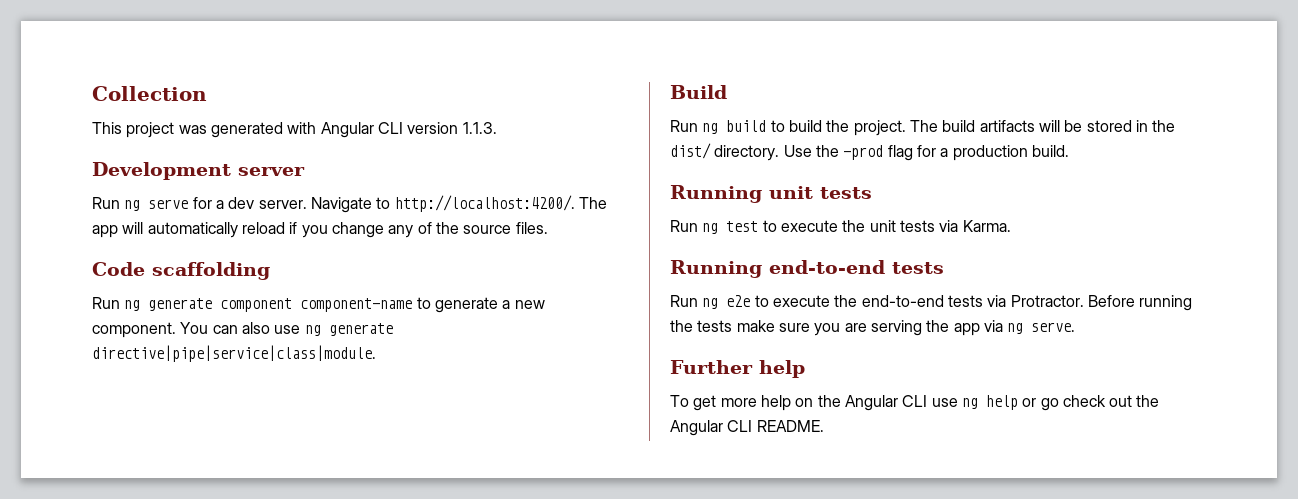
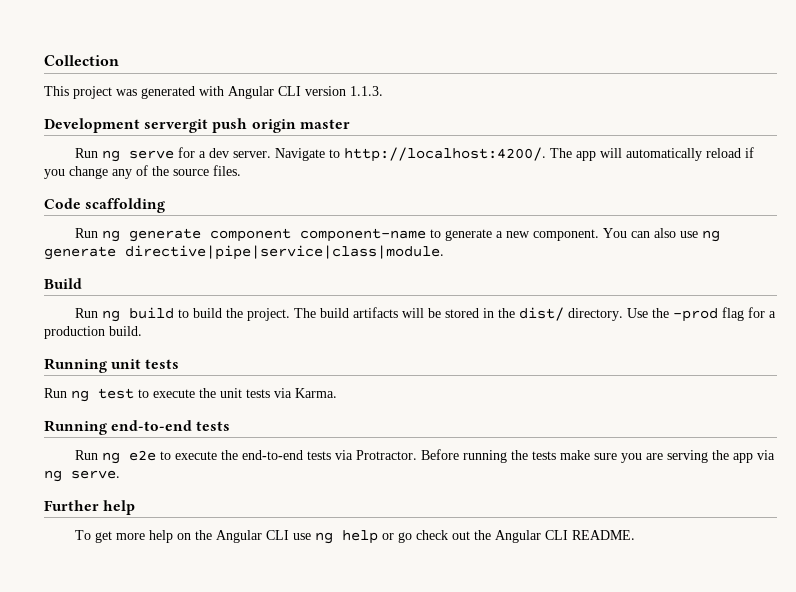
- Development server
+ Development servergit push origin master

